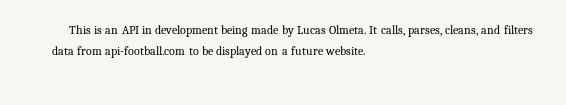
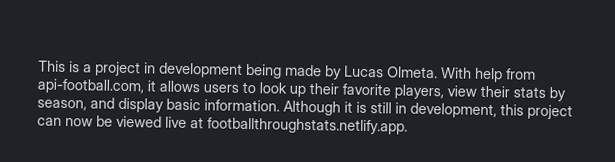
- This is an API in development being made by Lucas Olmeta.
+ This is a project in development being made by Lucas Olmeta.
- It calls, parses, cleans, and filters data from api-football.com to be displayed on a future website.
+ With help from api-football.com, it allows users to look up their favorite players, view their stats by season, and display basic information. Although it is still in development, this project can now be viewed live at footballthroughstats.netlify.app.

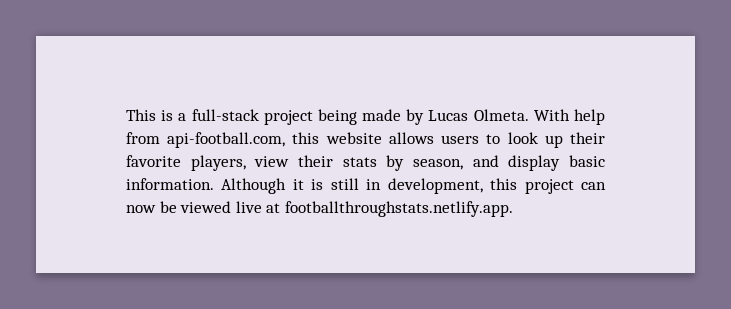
- This is a project in development being made by Lucas Olmeta.
+ This is a full-stack project being made by Lucas Olmeta.
- With help from api-football.com, it allows users to look up their favorite players, view their stats by season, and display basic information.
+ With help from api-football.com, this website allows users to look up their favorite players, view their stats by season, and display basic information.

